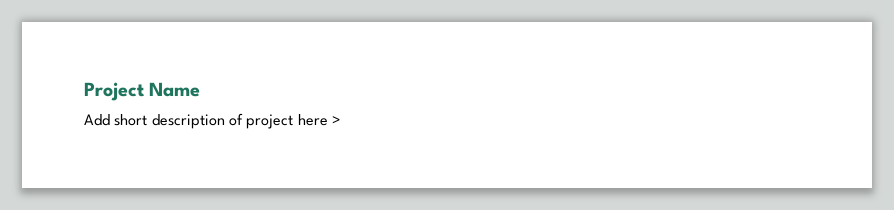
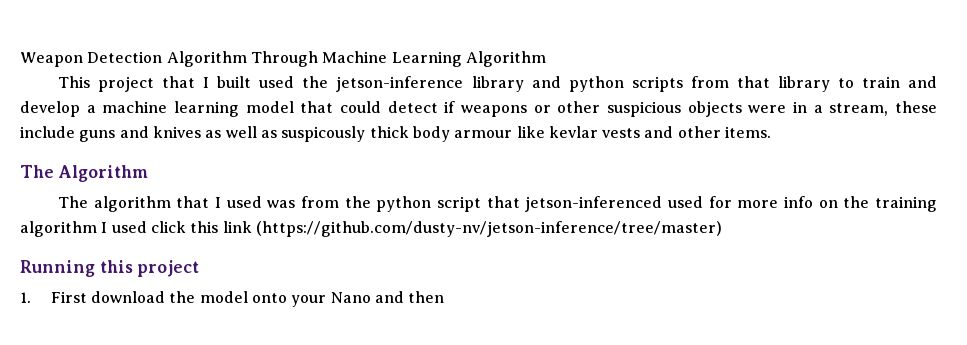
- Project Name
- Add short description of project here >
+ Weapon Detection Algorithm Through Machine Learning Algorithm
+ This project that I built used the jetson-inference library and python scripts from that library to train and develop a machine learning model that could detect if weapons or other suspicious objects were in a stream, these include guns and knives as well as suspicously thick body armour like kevlar vests and other items.
+ The Algorithm
+ The algorithm that I used was from the python script that jetson-inferenced used for more info on the training algorithm I used click this link (https://github.com/dusty-nv/jetson-inference/tree/master)
+ Running this project
+ 1. First download the model onto your Nano and then

